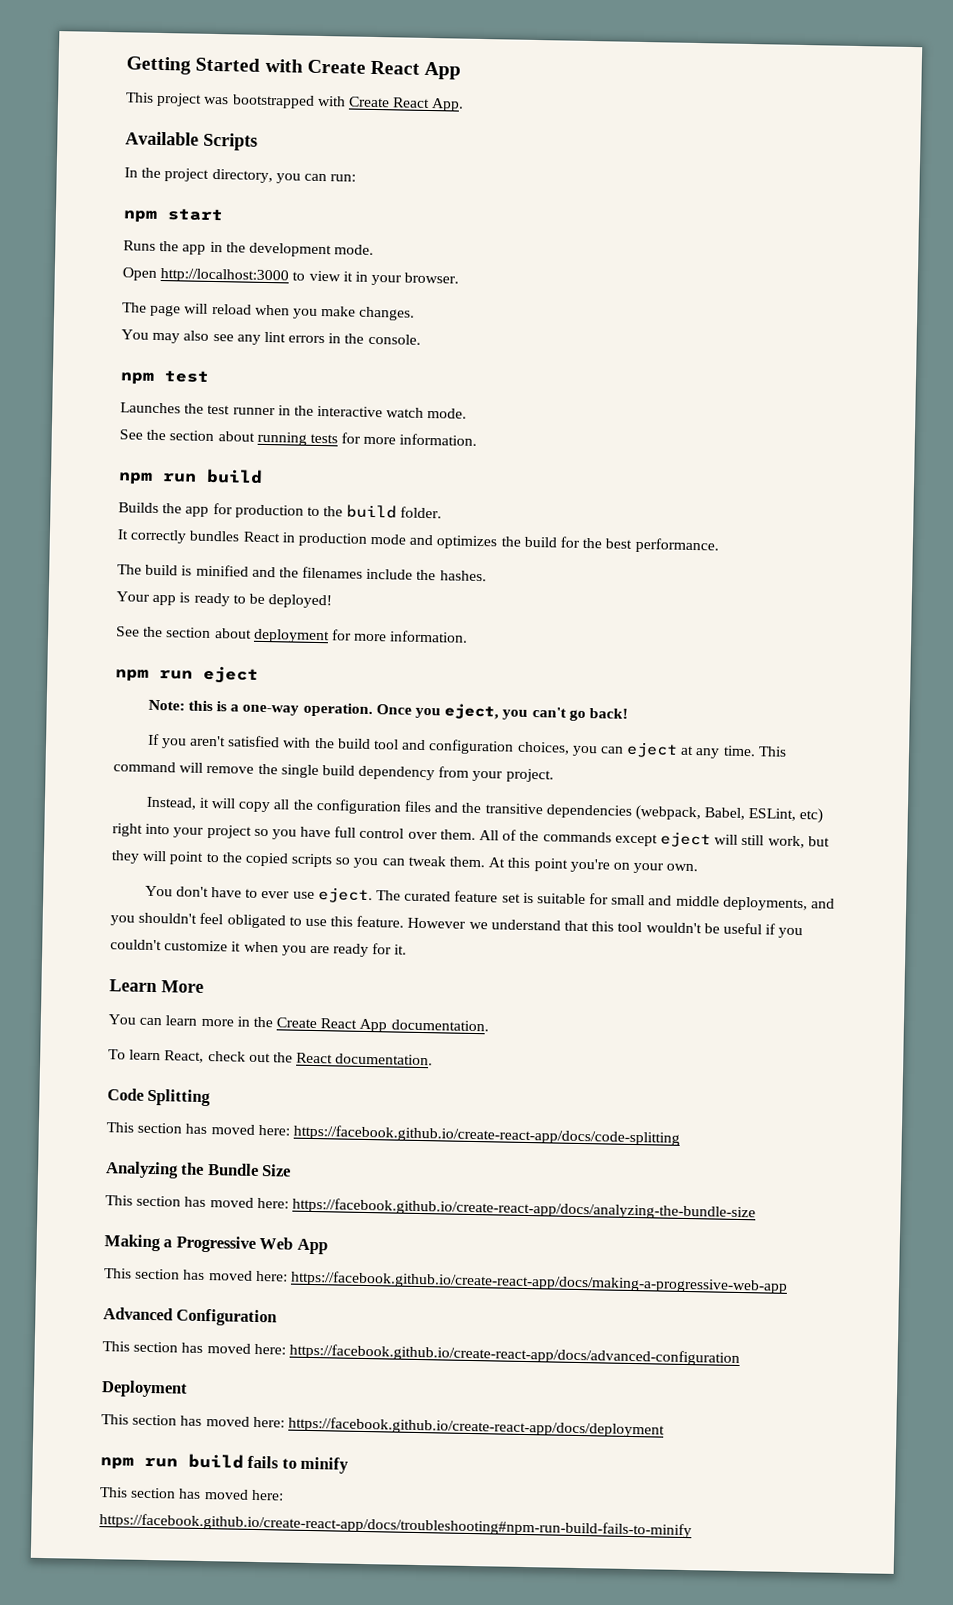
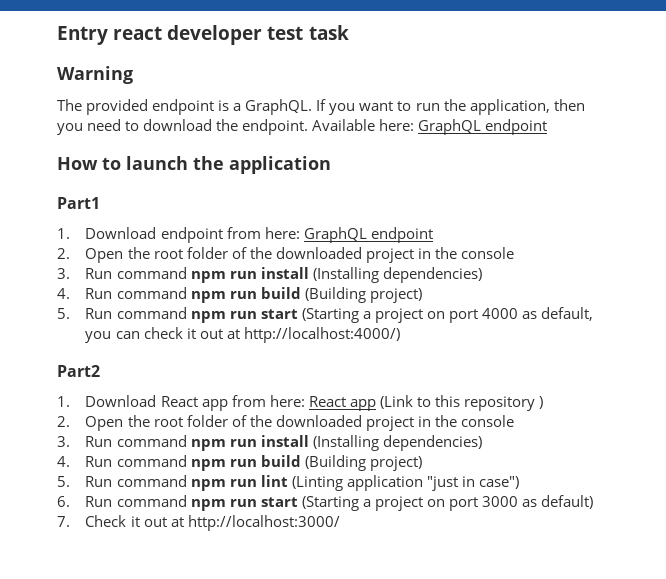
- Getting Started with Create React App
- This project was bootstrapped with Create React App.
- Available Scripts
- In the project directory, you can run:
- npm start
- Runs the app in the development mode.
- Open http://localhost:3000 to view it in your browser.
- The page will reload when you make changes.
- You may also see any lint errors in the console.
- npm test
- Launches the test runner in the interactive watch mode.
- See the section about running tests for more information.
- npm run build
- Builds the app for production to the build folder.
- It correctly bundles React in production mode and optimizes the build for the best performance.
- The build is minified and the filenames include the hashes.
- Your app is ready to be deployed!
- See the section about deployment for more information.
- npm run eject
- Note: this is a one-way operation. Once you eject, you can't go back!
- If you aren't satisfied with the build tool and configuration choices, you can eject at any time. This command will remove the single build dependency from your project.
- Instead, it will copy all the configuration files and the transitive dependencies (webpack, Babel, ESLint, etc) right into your project so you have full control over them. All of the commands except eject will still work, but they will point to the copied scripts so you can tweak them. At this point you're on your own.
- You don't have to ever use eject. The curated feature set is suitable for small and middle deployments, and you shouldn't feel obligated to use this feature. However we understand that this tool wouldn't be useful if you couldn't customize it when you are ready for it.
- Learn More
- You can learn more in the Create React App documentation.
- To learn React, check out the React documentation.
- Code Splitting
- This section has moved here: https://facebook.github.io/create-react-app/docs/code-splitting
- Analyzing the Bundle Size
- This section has moved here: https://facebook.github.io/create-react-app/docs/analyzing-the-bundle-size
- Making a Progressive Web App
- This section has moved here: https://facebook.github.io/create-react-app/docs/making-a-progressive-web-app
- Advanced Configuration
- This section has moved here: https://facebook.github.io/create-react-app/docs/advanced-configuration
- Deployment
- This section has moved here: https://facebook.github.io/create-react-app/docs/deployment
- npm run build fails to minify
- This section has moved here: https://facebook.github.io/create-react-app/docs/troubleshooting#npm-run-build-fails-to-minify
+ Entry react developer test task
+ Warning
+ The provided endpoint is a GraphQL. If you want to run the application, then you need to download the endpoint. Available here: GraphQL endpoint
+ How to launch the application
+ Part1
+ 1. Download endpoint from here: GraphQL endpoint
+ 2. Open the root folder of the downloaded project in the console
+ 3. Run command npm run install (Installing dependencies)
+ 4. Run command npm run build (Building project)
+ 5. Run command npm run start (Starting a project on port 4000 as default, you can check it out at http://localhost:4000/)
+ Part2
+ 1. Download React app from here: React app (Link to this repository )
+ 2. Open the root folder of the downloaded project in the console
+ 3. Run command npm run install (Installing dependencies)
+ 4. Run command npm run build (Building project)
+ 5. Run command npm run lint (Linting application "just in case")
+ 6. Run command npm run start (Starting a project on port 3000 as default)
+ 7. Check it out at http://localhost:3000/

